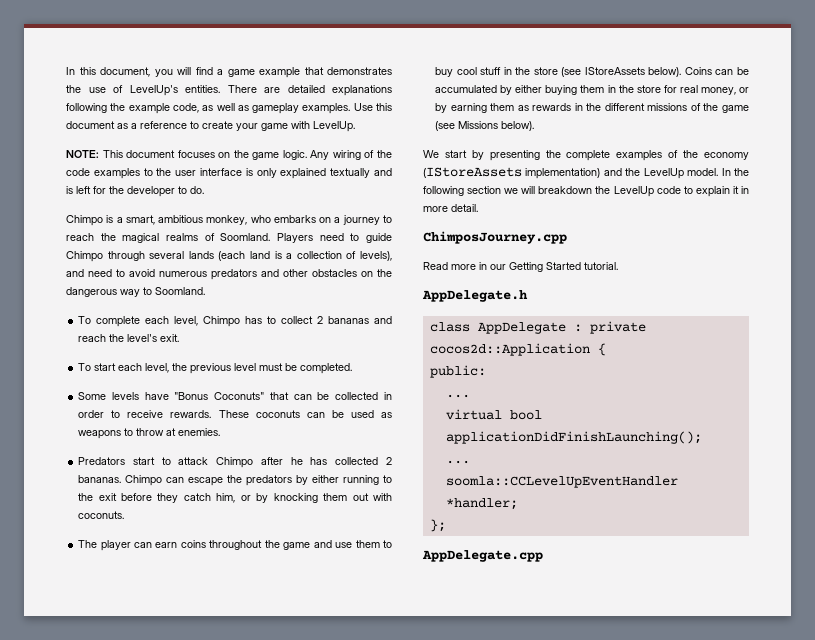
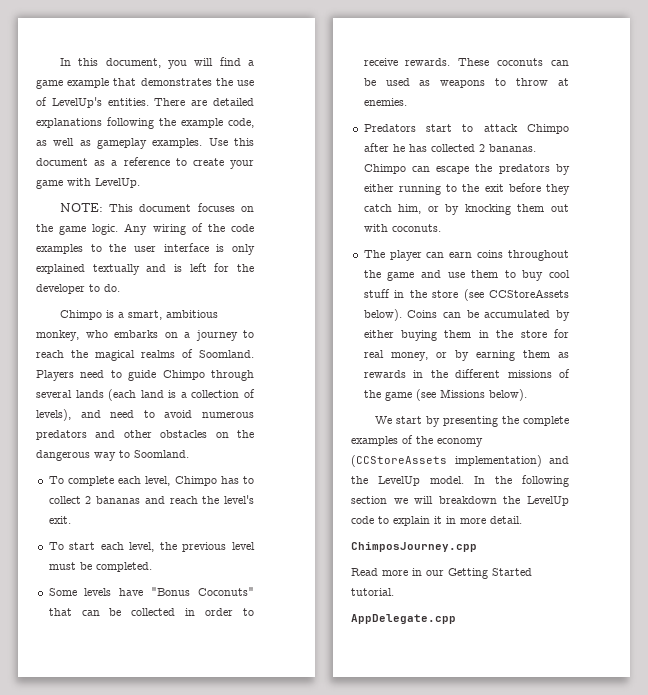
- The player can earn coins throughout the game and use them to buy cool stuff in the store (see IStoreAssets below).
+ The player can earn coins throughout the game and use them to buy cool stuff in the store (see CCStoreAssets below).
- We start by presenting the complete examples of the economy (IStoreAssets implementation) and the LevelUp model.
+ We start by presenting the complete examples of the economy (CCStoreAssets implementation) and the LevelUp model.
- AppDelegate.h
- class AppDelegate : private cocos2d::Application {
- public:
- ...
- virtual bool applicationDidFinishLaunching();
- ...
- soomla::CCLevelUpEventHandler *handler;
- };

